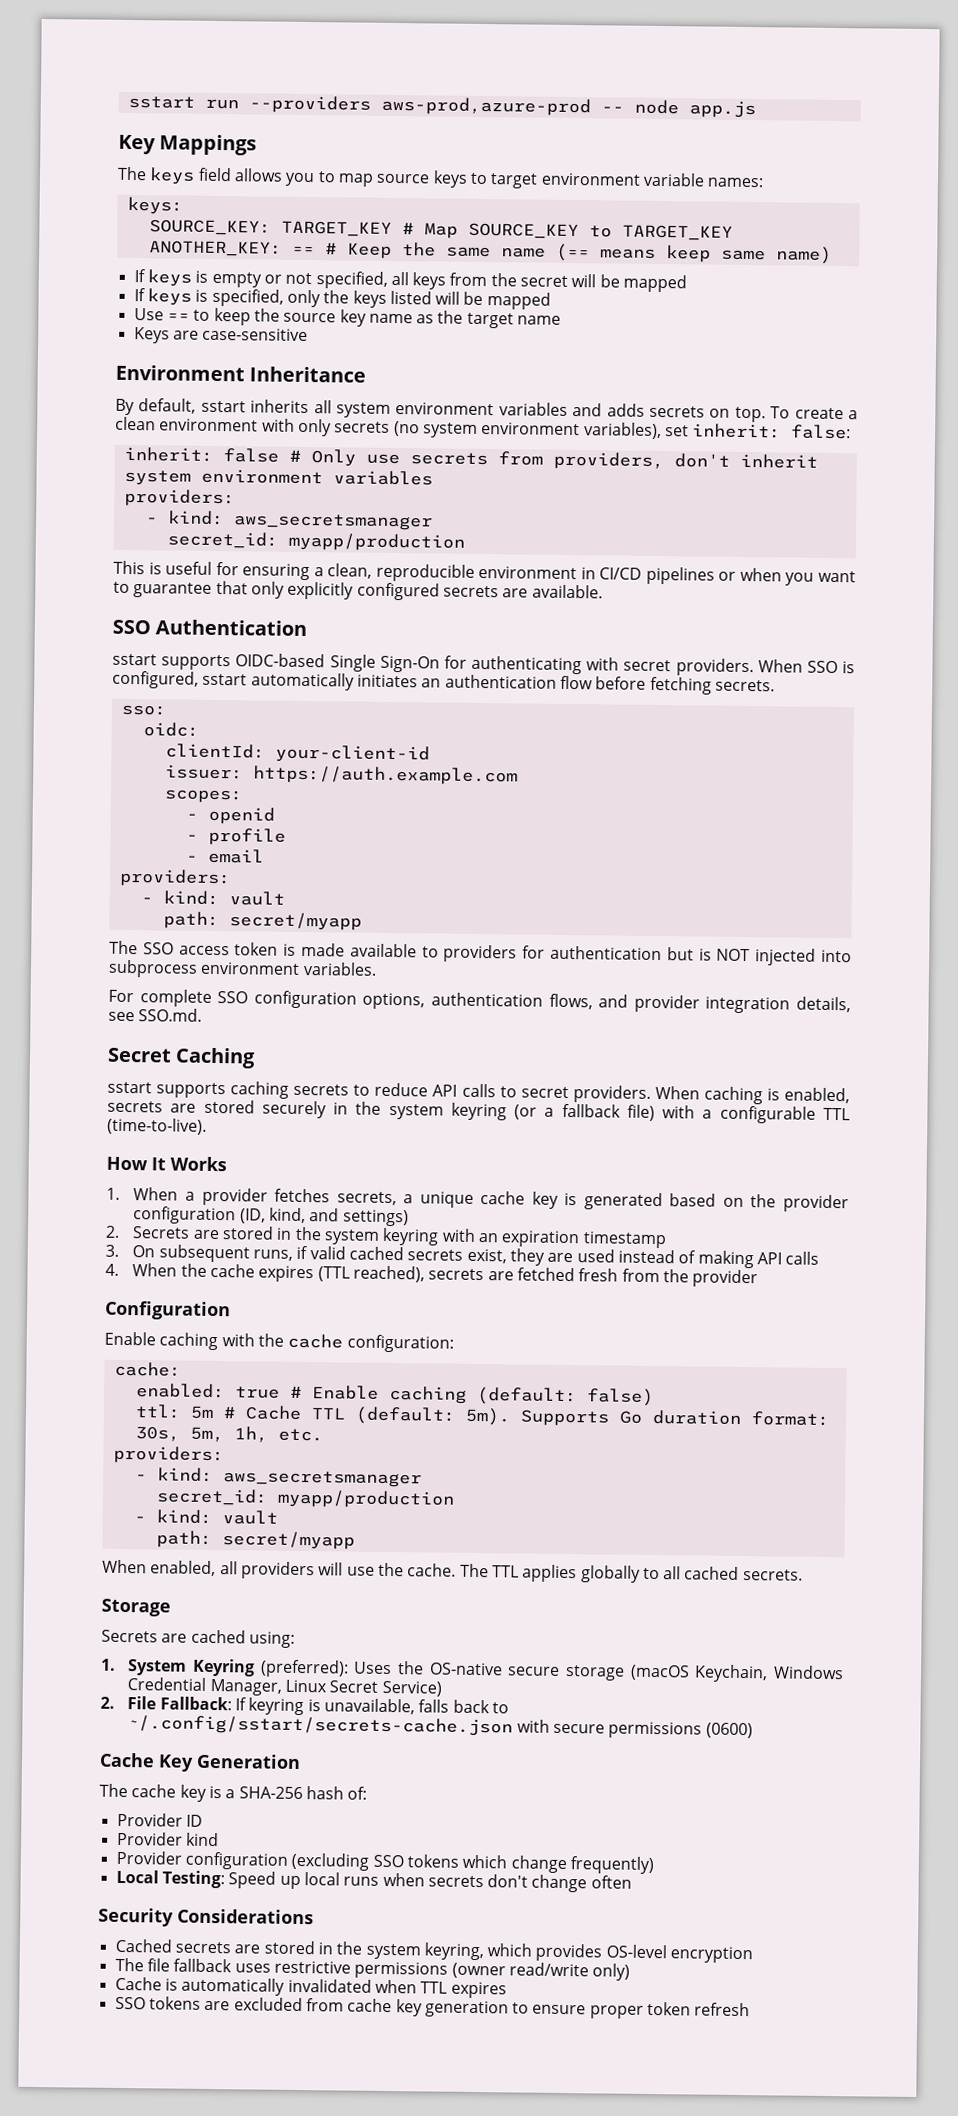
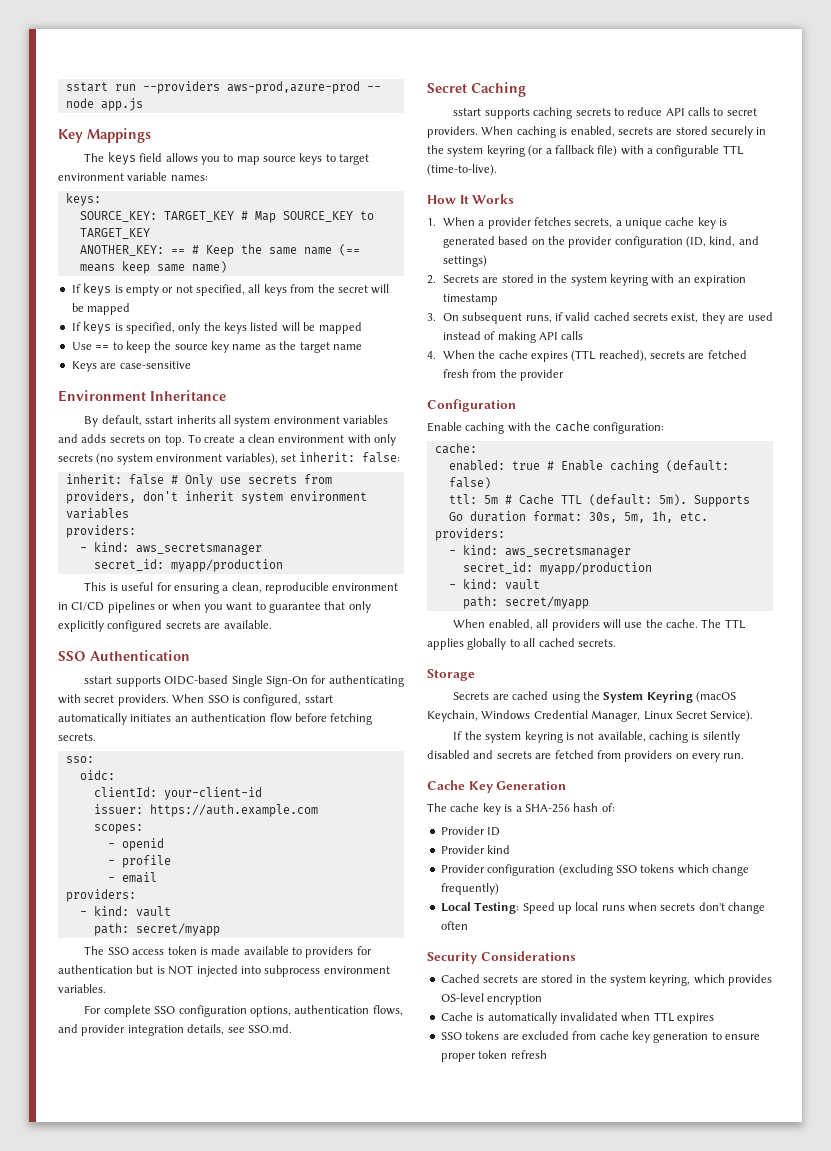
- Secrets are cached using:
- 1. System Keyring (preferred): Uses the OS-native secure storage (macOS Keychain, Windows Credential Manager, Linux Secret Service)
- 2. File Fallback: If keyring is unavailable, falls back to ~/.config/sstart/secrets-cache.json with secure permissions (0600)
+ Secrets are cached using the System Keyring (macOS Keychain, Windows Credential Manager, Linux Secret Service).
+ If the system keyring is not available, caching is silently disabled and secrets are fetched from providers on every run.
- The file fallback uses restrictive permissions (owner read/write only)

